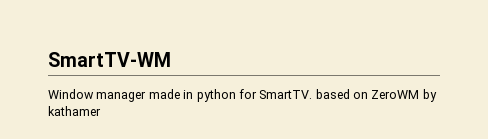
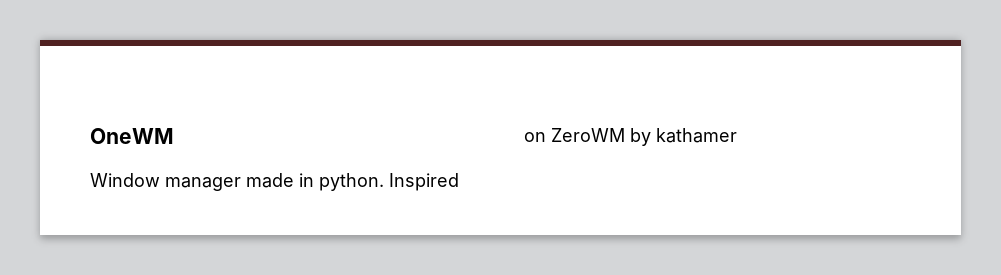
- SmartTV-WM
+ OneWM
- Window manager made in python for SmartTV. based on ZeroWM by kathamer
+ Window manager made in python. Inspired on ZeroWM by kathamer

